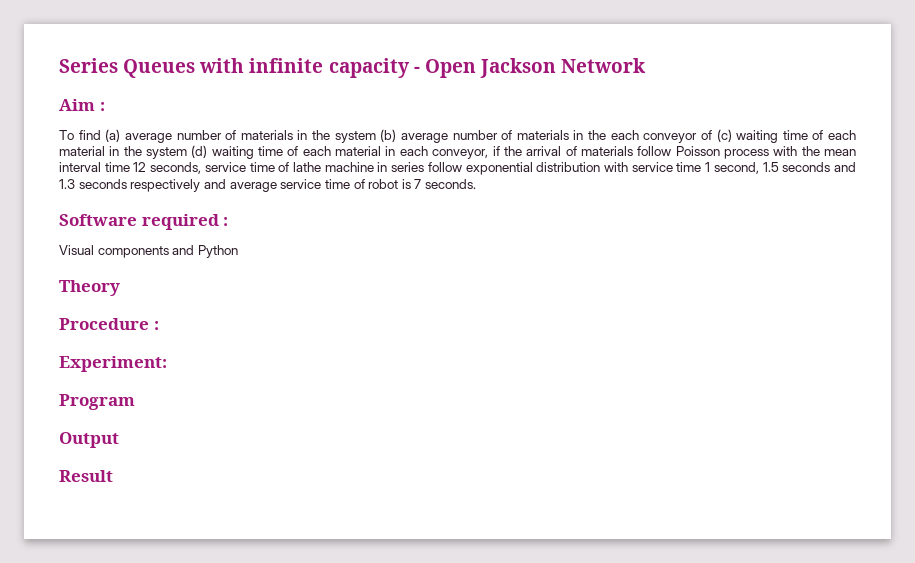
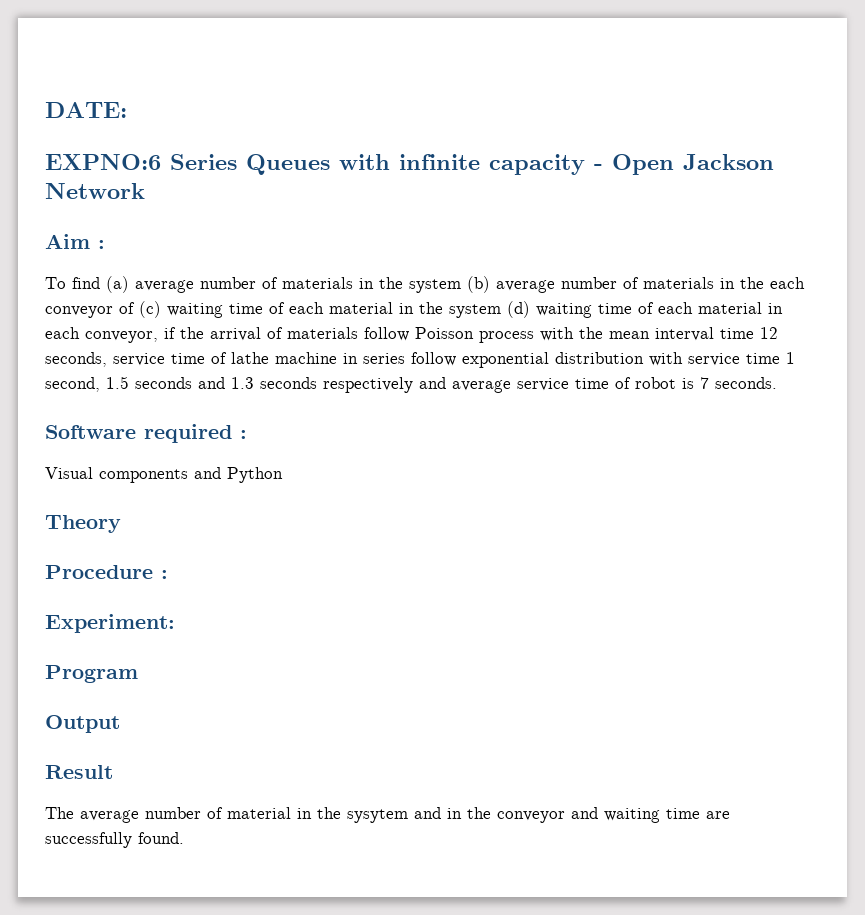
- Series Queues with infinite capacity - Open Jackson Network
+ DATE:
+ EXPNO:6 Series Queues with infinite capacity - Open Jackson Network
+ The average number of material in the sysytem and in the conveyor and waiting time are successfully found.

